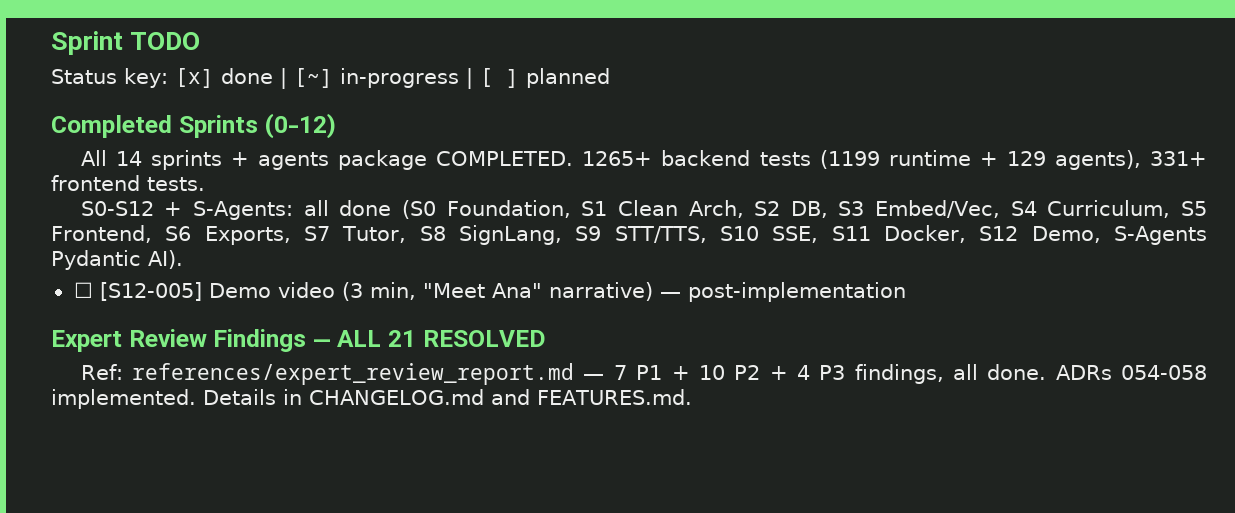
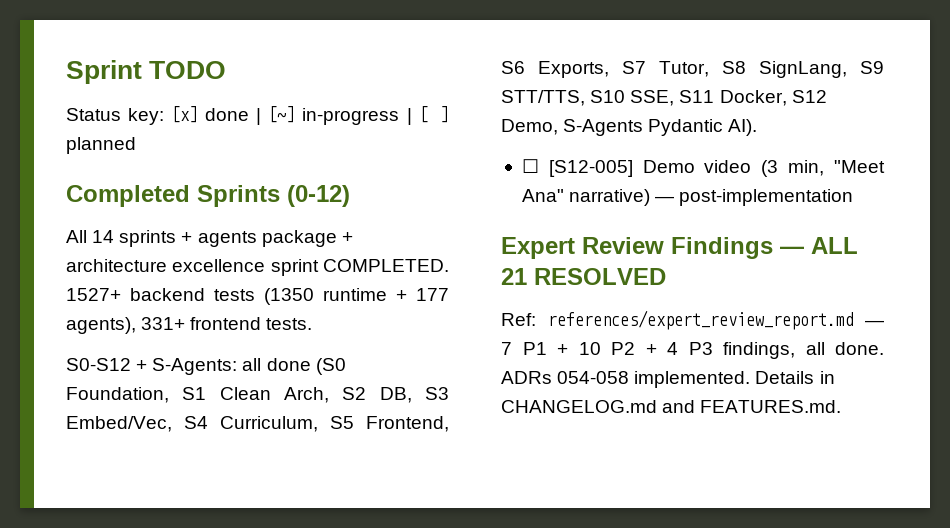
- All 14 sprints + agents package COMPLETED. 1265+ backend tests (1199 runtime + 129 agents), 331+ frontend tests.
+ All 14 sprints + agents package + architecture excellence sprint COMPLETED. 1527+ backend tests (1350 runtime + 177 agents), 331+ frontend tests.

